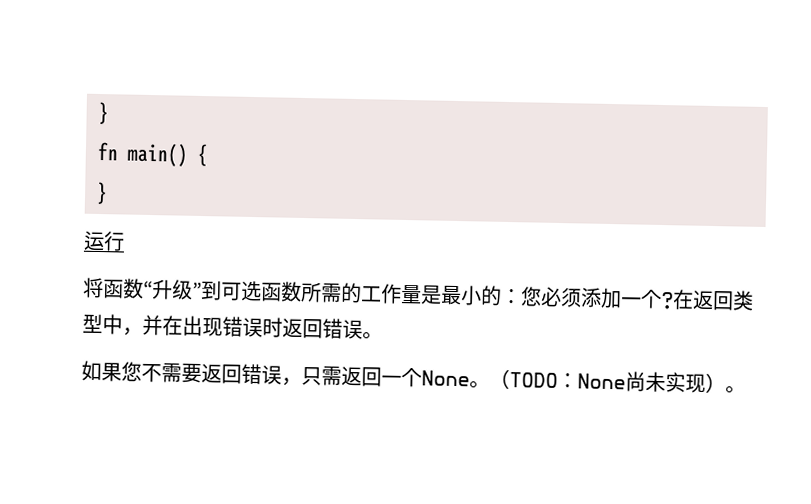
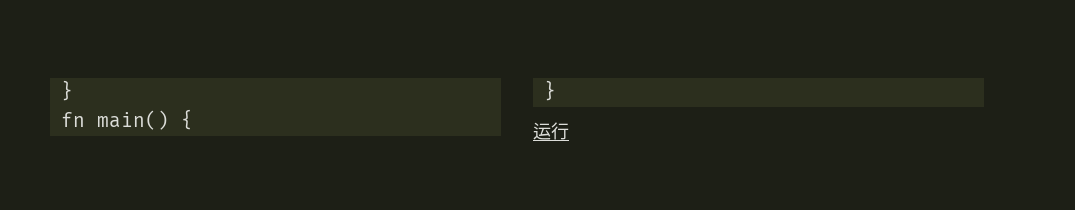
- 将函数“升级”到可选函数所需的工作量是最小的：您必须添加一个?在返回类型中，并在出现错误时返回错误。
- 如果您不需要返回错误，只需返回一个None。（TODO：None尚未实现）。

